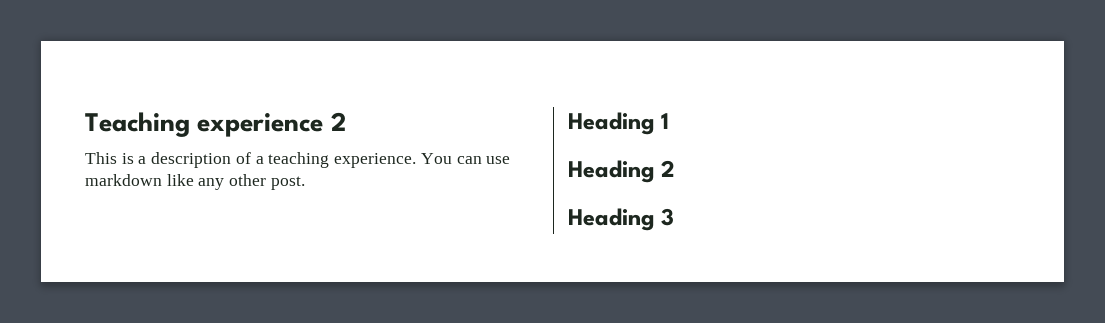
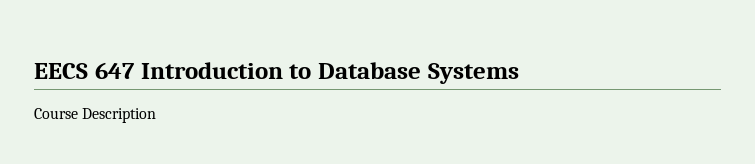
- Teaching experience 2
- This is a description of a teaching experience. You can use markdown like any other post.
- Heading 1
- Heading 2
- Heading 3
+ EECS 647 Introduction to Database Systems
+ Course Description

